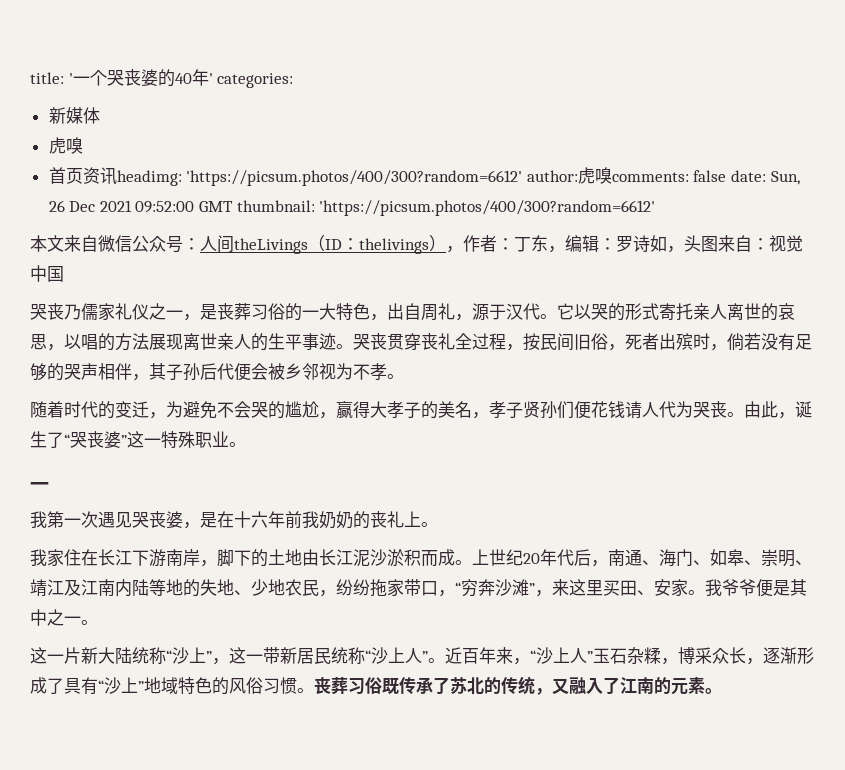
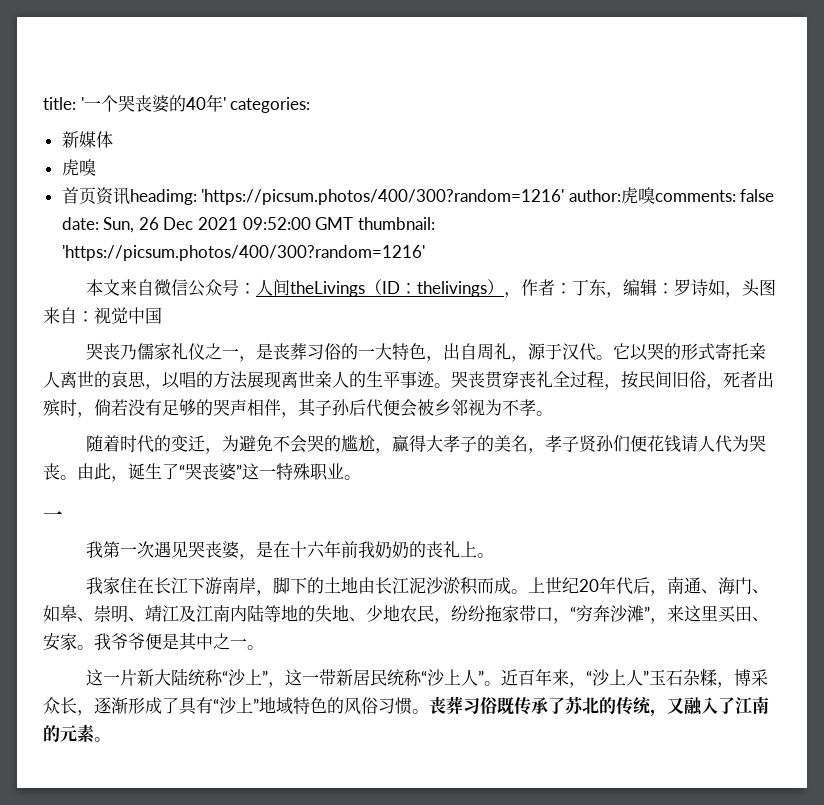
- 首页资讯headimg: 'https://picsum.photos/400/300?random=6612' author:虎嗅comments: false date: Sun, 26 Dec 2021 09:52:00 GMT thumbnail: 'https://picsum.photos/400/300?random=6612'
+ 首页资讯headimg: 'https://picsum.photos/400/300?random=1216' author:虎嗅comments: false date: Sun, 26 Dec 2021 09:52:00 GMT thumbnail: 'https://picsum.photos/400/300?random=1216'

